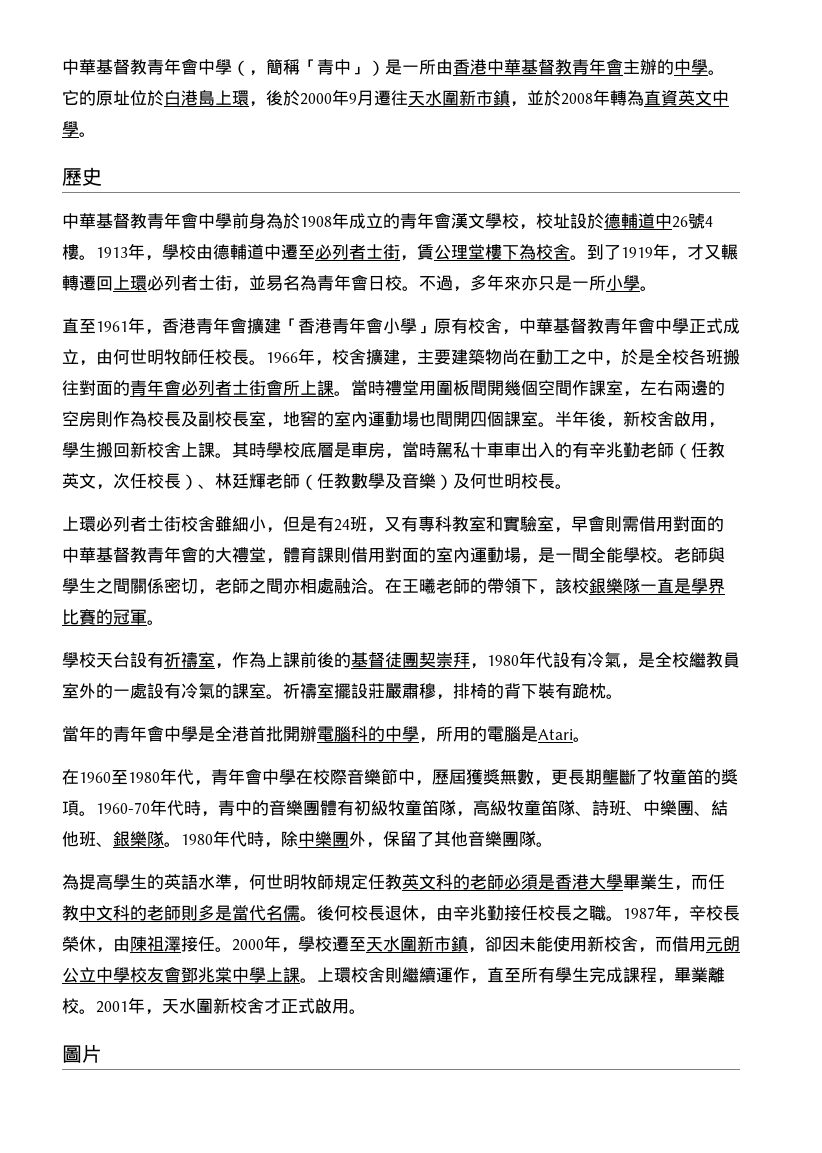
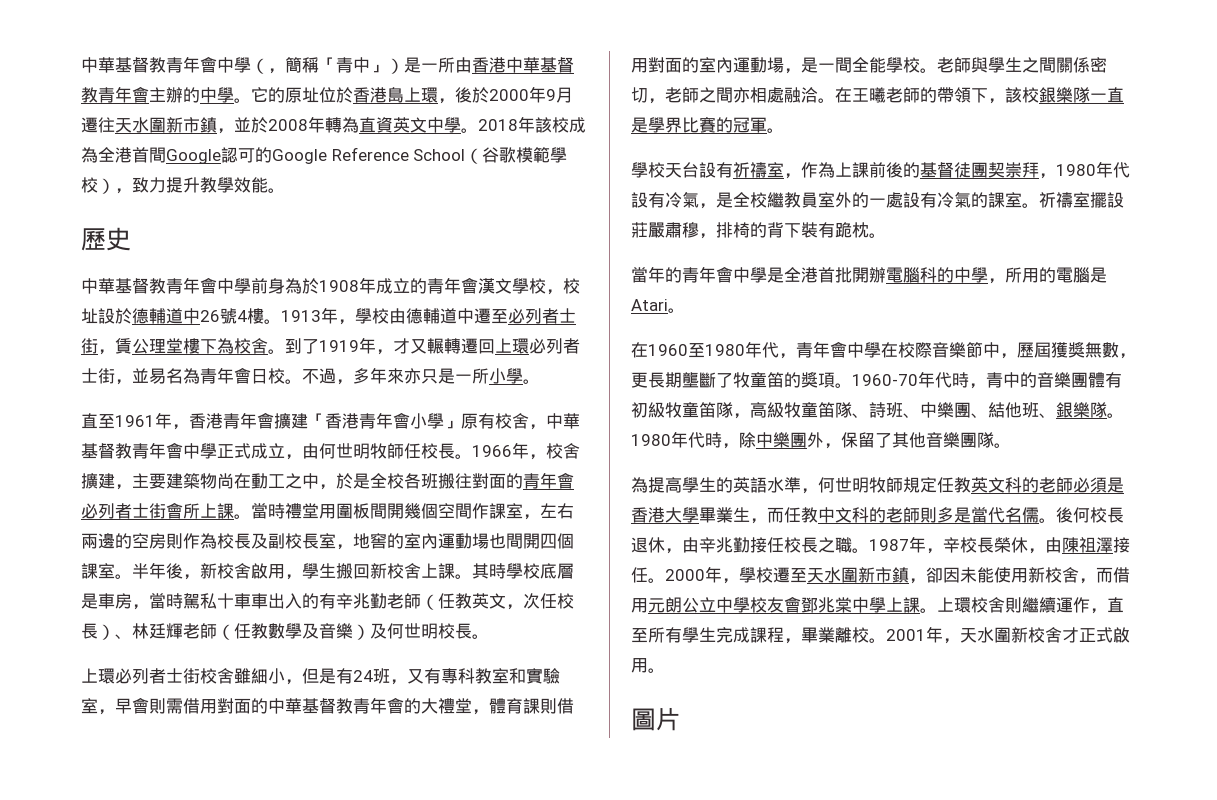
- 它的原址位於白港島上環，後於2000年9月遷往天水圍新市鎮，並於2008年轉為直資英文中學。
+ 它的原址位於香港島上環，後於2000年9月遷往天水圍新市鎮，並於2008年轉為直資英文中學。2018年該校成為全港首間Google認可的Google Reference School（谷歌模範學校），致力提升教學效能。

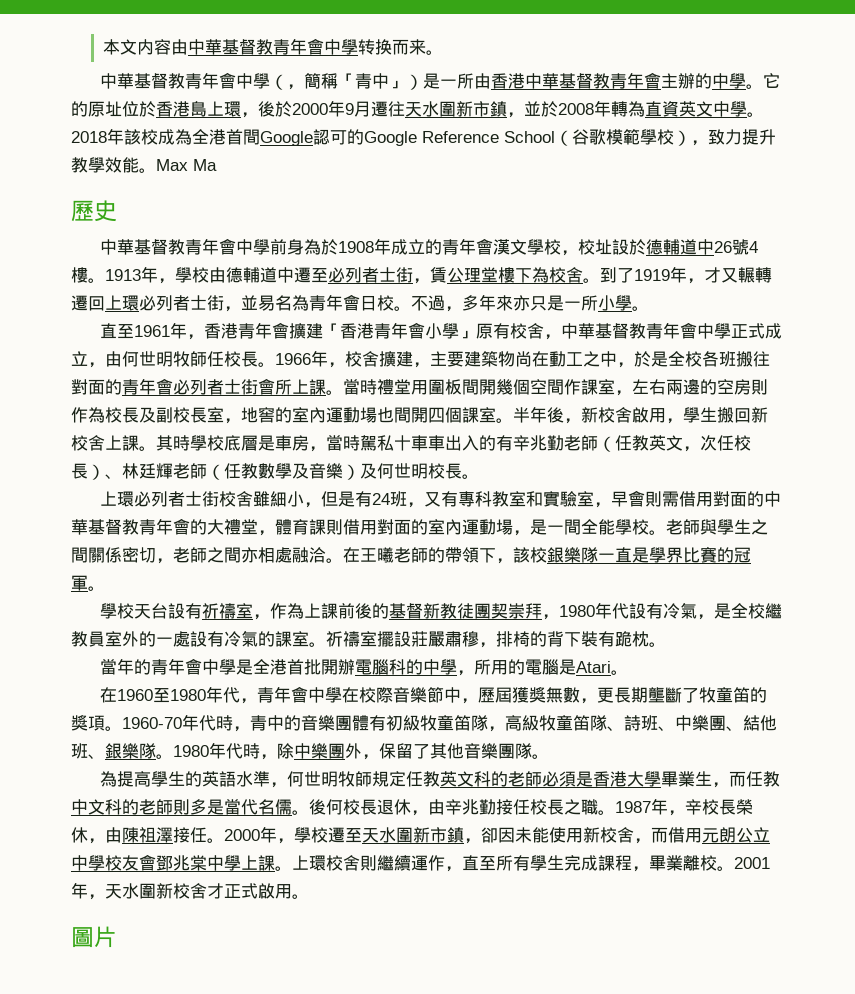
+ 本文内容由中華基督教青年會中學转换而来。
+ Max Ma
- 學校天台設有祈禱室，作為上課前後的基督徒團契崇拜，1980年代設有冷氣，是全校繼教員室外的一處設有冷氣的課室。
+ 學校天台設有祈禱室，作為上課前後的基督新教徒團契崇拜，1980年代設有冷氣，是全校繼教員室外的一處設有冷氣的課室。

